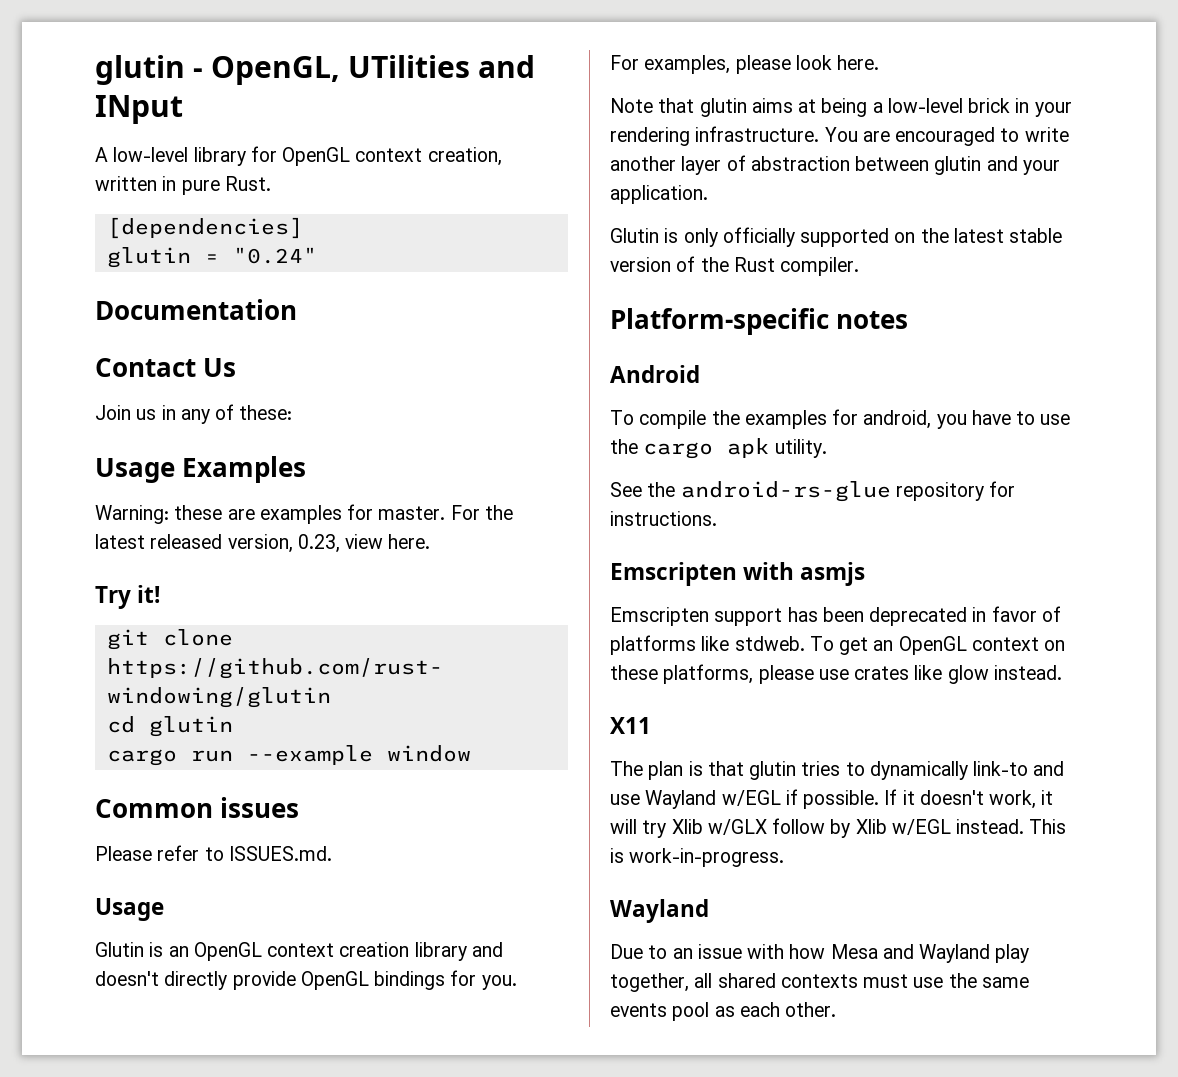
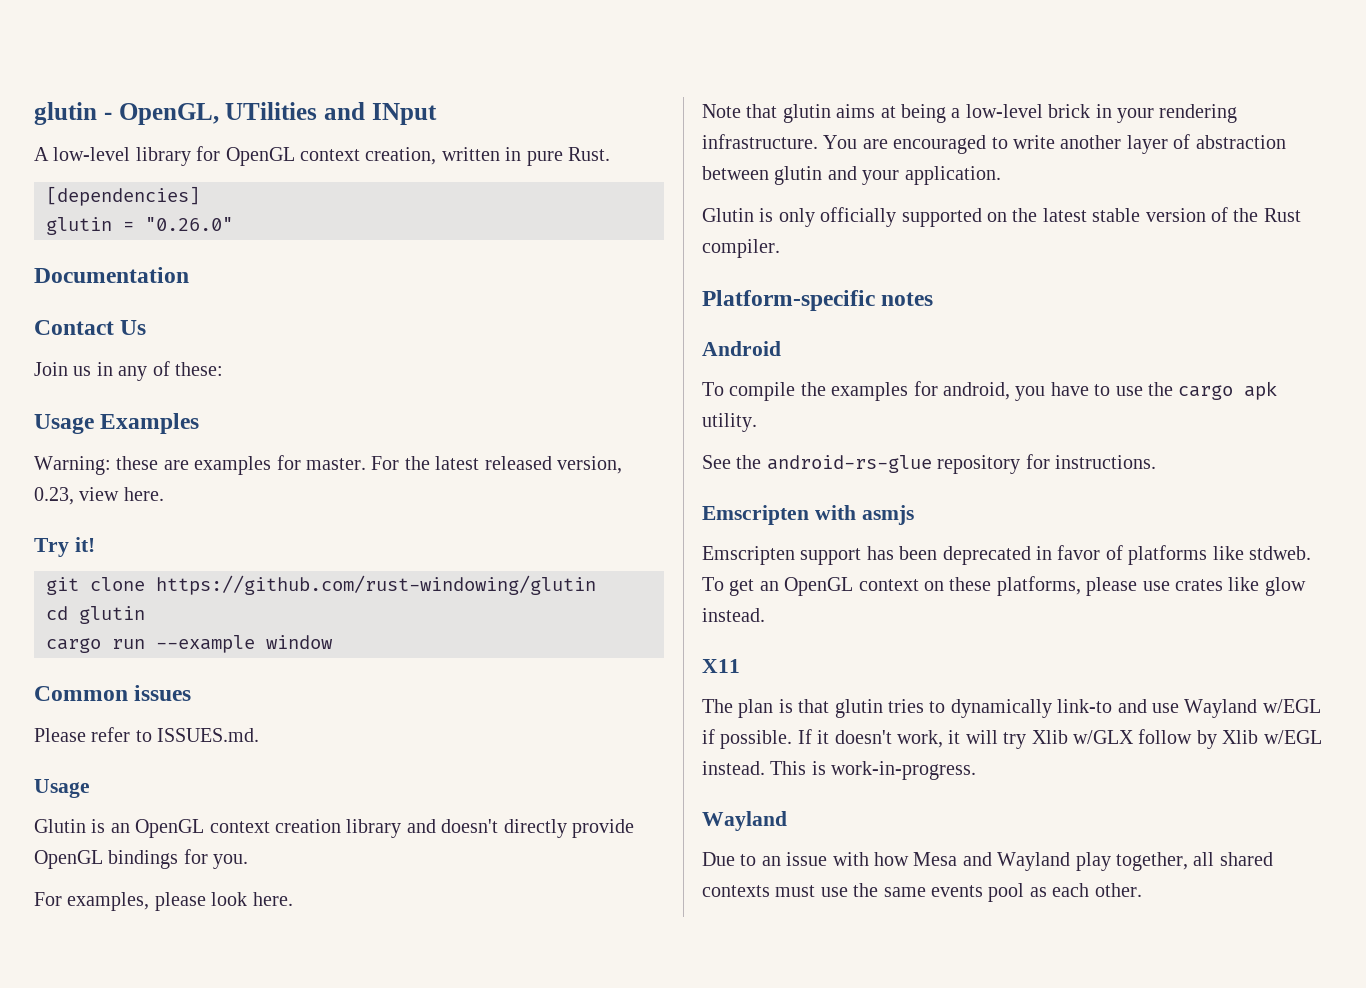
- glutin = "0.24"
+ glutin = "0.26.0"

